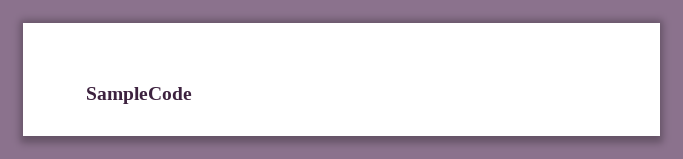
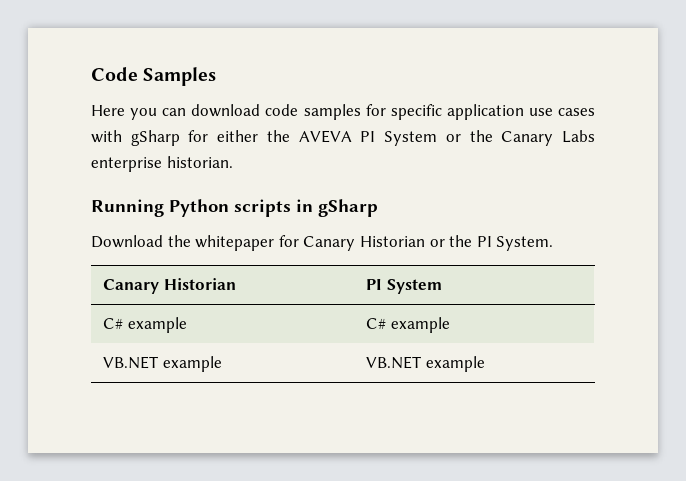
- SampleCode
+ Code Samples
+ Here you can download code samples for specific application use cases with gSharp for either the AVEVA PI System or the Canary Labs enterprise historian.
+ Running Python scripts in gSharp
+ Download the whitepaper for Canary Historian or the PI System.
+ Canary Historian | PI System
+ C# example | C# example
+ VB.NET example | VB.NET example

